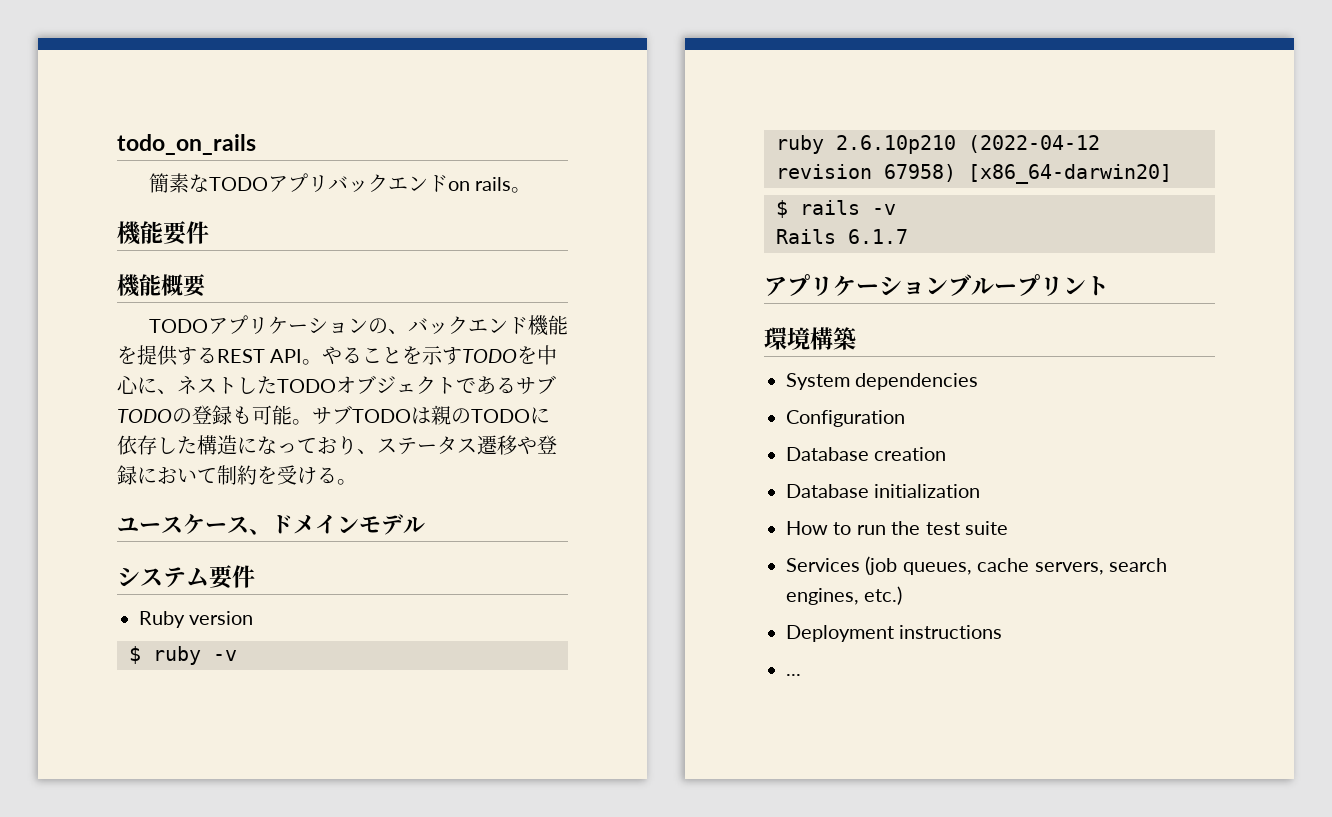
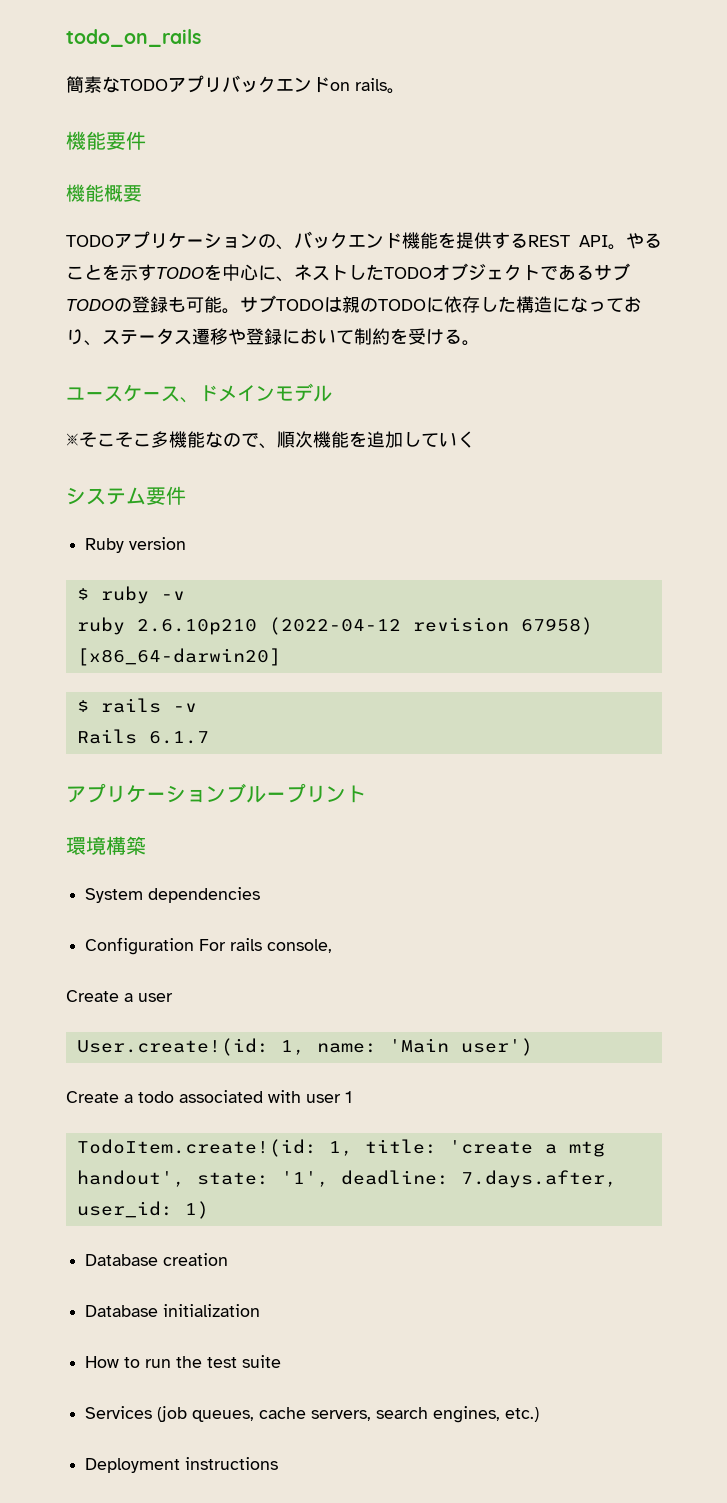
+ ※そこそこ多機能なので、順次機能を追加していく
- Configuration
+ Configuration For rails console,
+ Create a user
+ User.create!(id: 1, name: 'Main user')
+ Create a todo associated with user 1
+ TodoItem.create!(id: 1, title: 'create a mtg handout', state: '1', deadline: 7.days.after, user_id: 1)
- ...

